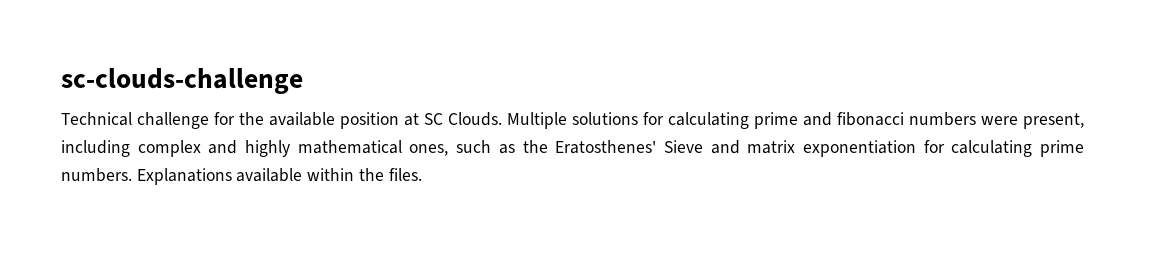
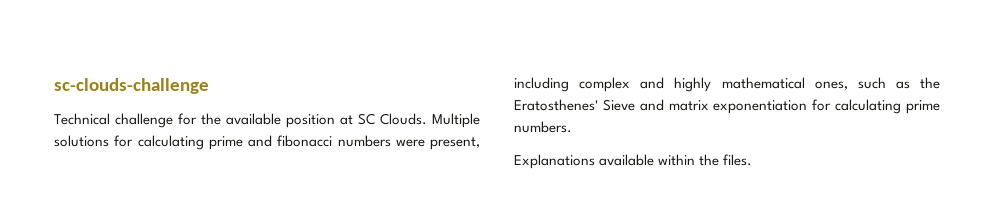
- Multiple solutions for calculating prime and fibonacci numbers were present, including complex and highly mathematical ones, such as the Eratosthenes' Sieve and matrix exponentiation for calculating prime numbers. Explanations available within the files.
+ Multiple solutions for calculating prime and fibonacci numbers were present, including complex and highly mathematical ones, such as the Eratosthenes' Sieve and matrix exponentiation for calculating prime numbers.
+ Explanations available within the files.

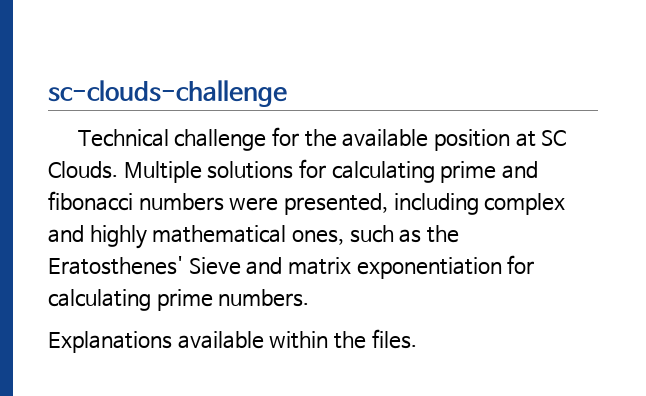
- Multiple solutions for calculating prime and fibonacci numbers were present, including complex and highly mathematical ones, such as the Eratosthenes' Sieve and matrix exponentiation for calculating prime numbers.
+ Multiple solutions for calculating prime and fibonacci numbers were presented, including complex and highly mathematical ones, such as the Eratosthenes' Sieve and matrix exponentiation for calculating prime numbers.

